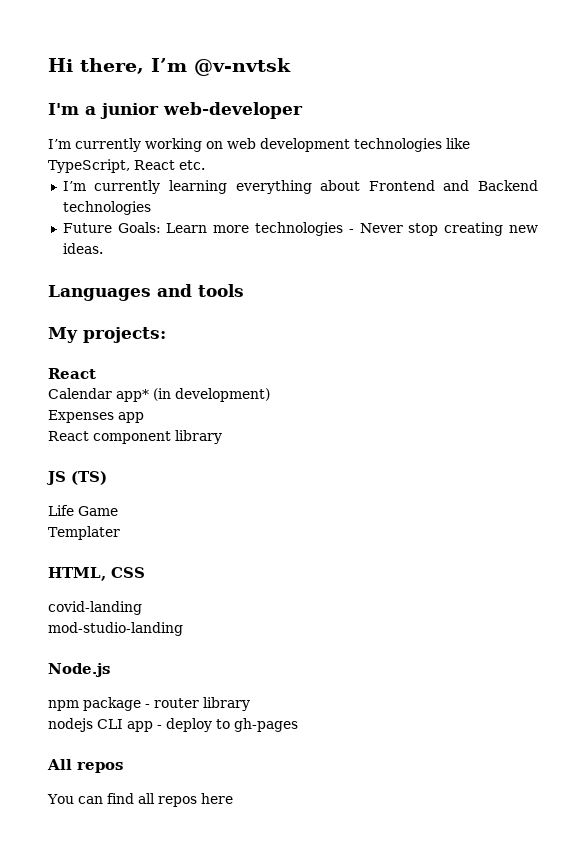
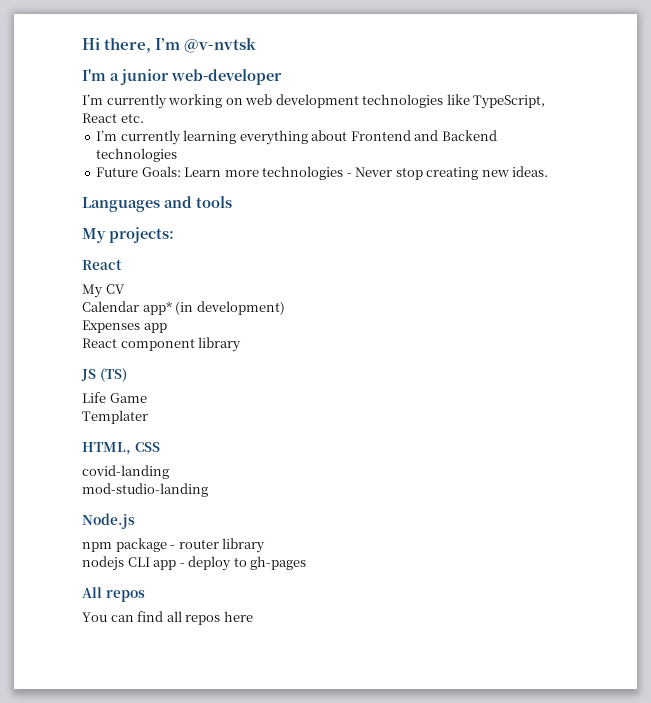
+ My CV

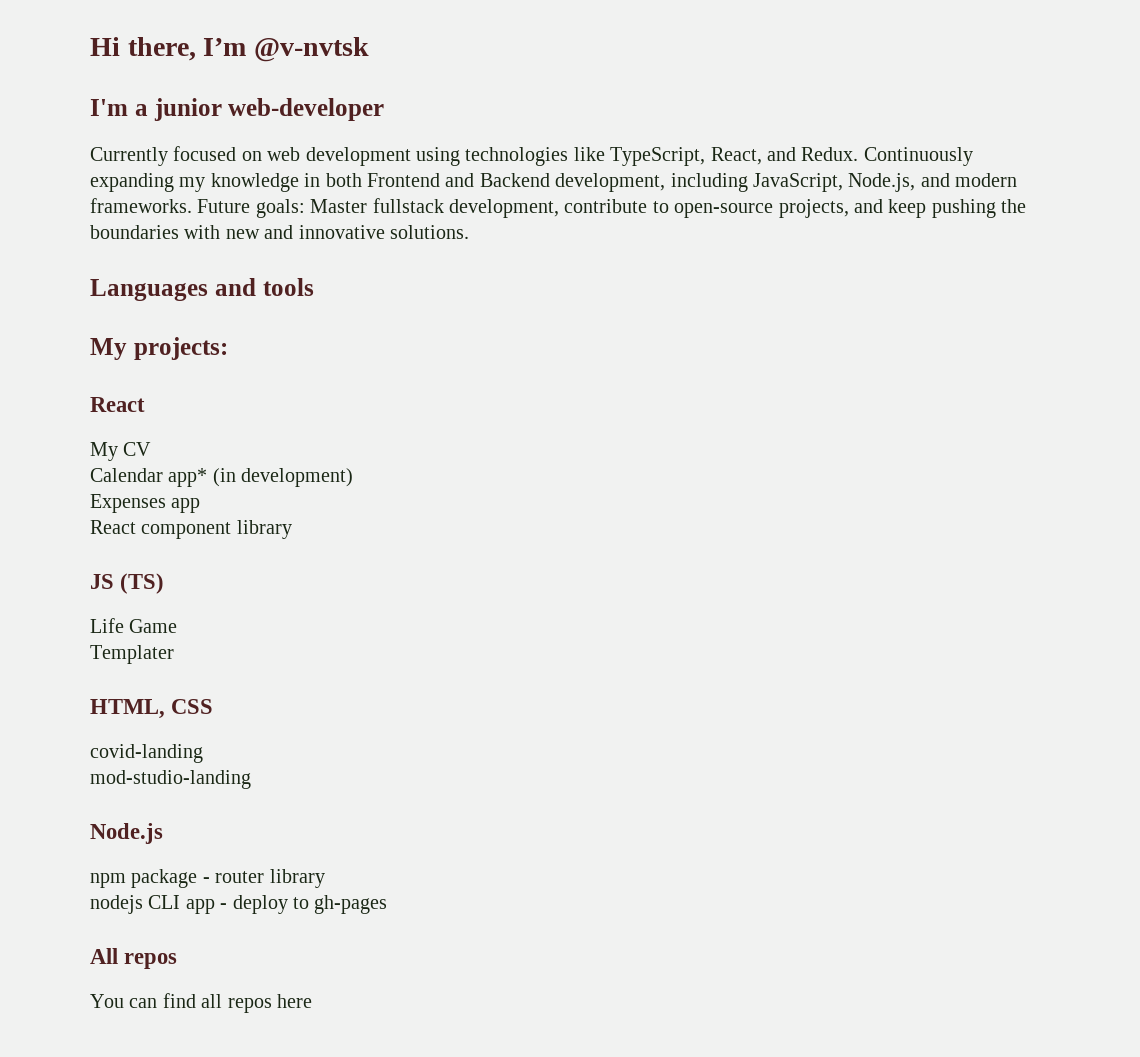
- I’m currently working on web development technologies like TypeScript, React etc.
- I’m currently learning everything about Frontend and Backend technologies
- Future Goals: Learn more technologies - Never stop creating new ideas.
+ Currently focused on web development using technologies like TypeScript, React, and Redux. Continuously expanding my knowledge in both Frontend and Backend development, including JavaScript, Node.js, and modern frameworks. Future goals: Master fullstack development, contribute to open-source projects, and keep pushing the boundaries with new and innovative solutions.

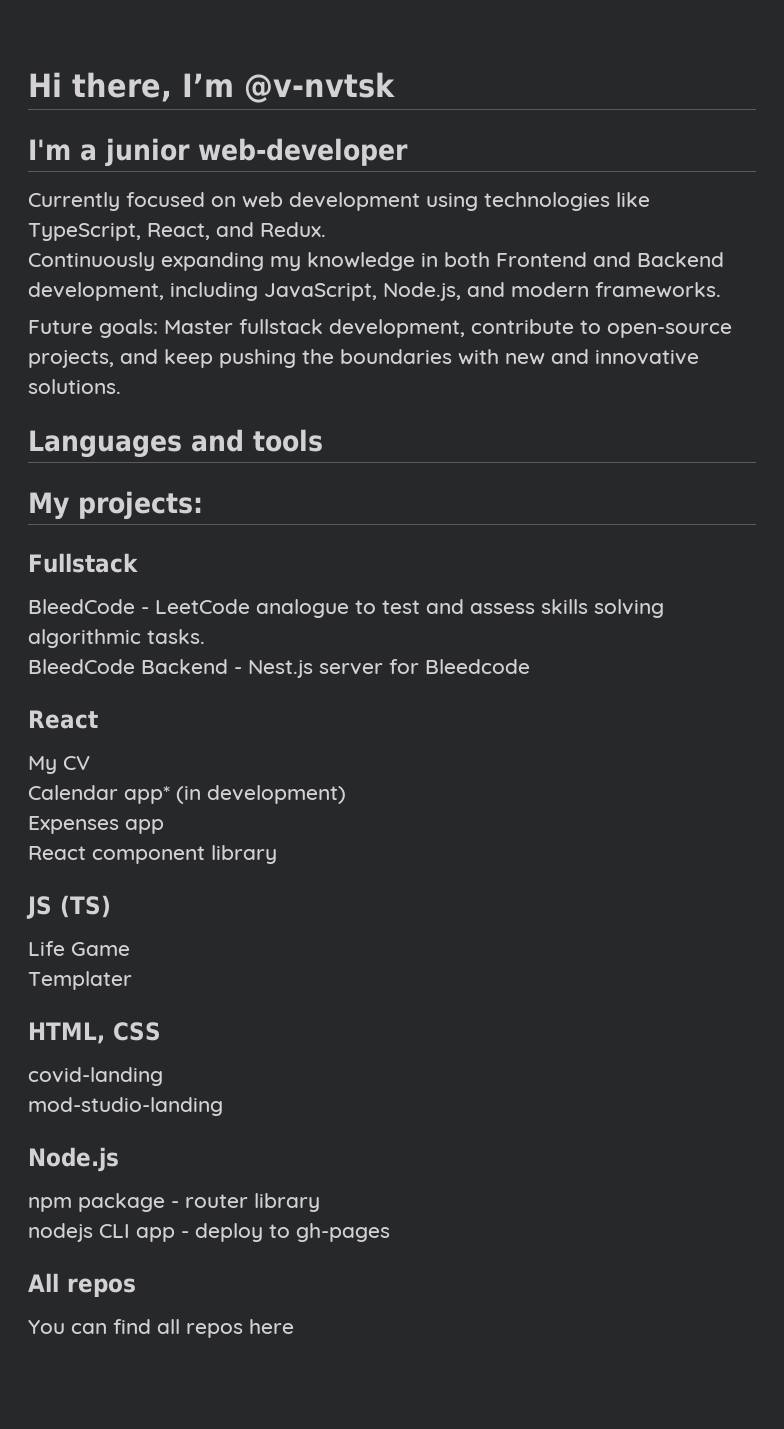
- Currently focused on web development using technologies like TypeScript, React, and Redux. Continuously expanding my knowledge in both Frontend and Backend development, including JavaScript, Node.js, and modern frameworks. Future goals: Master fullstack development, contribute to open-source projects, and keep pushing the boundaries with new and innovative solutions.
+ Currently focused on web development using technologies like TypeScript, React, and Redux.
+ Continuously expanding my knowledge in both Frontend and Backend development, including JavaScript, Node.js, and modern frameworks.
+ Future goals: Master fullstack development, contribute to open-source projects, and keep pushing the boundaries with new and innovative solutions.
+ Fullstack
+ BleedCode - LeetCode analogue to test and assess skills solving algorithmic tasks.
+ BleedCode Backend - Nest.js server for Bleedcode

